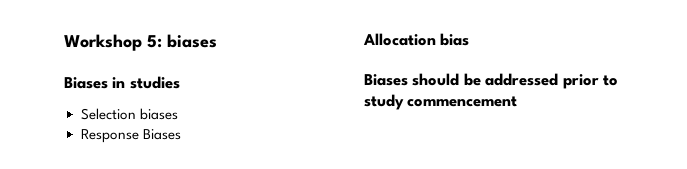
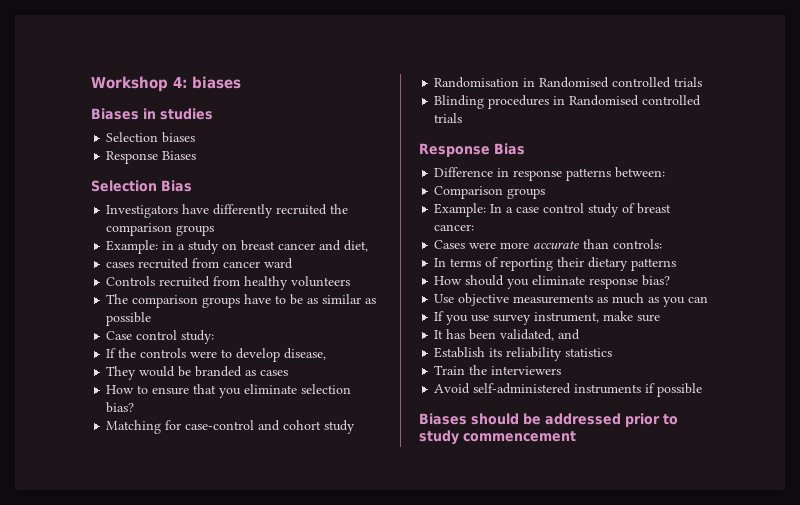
- Workshop 5: biases
+ Workshop 4: biases
- Allocation bias
+ Selection Bias
+ Investigators have differently recruited the comparison groups
+ Example: in a study on breast cancer and diet,
+ cases recruited from cancer ward
+ Controls recruited from healthy volunteers
+ The comparison groups have to be as similar as possible
+ Case control study:
+ If the controls were to develop disease,
+ They would be branded as cases
+ How to ensure that you eliminate selection bias?
+ Matching for case-control and cohort study
+ Randomisation in Randomised controlled trials
+ Blinding procedures in Randomised controlled trials
+ Response Bias
+ Difference in response patterns between:
+ Comparison groups
+ Example: In a case control study of breast cancer:
+ Cases were more accurate than controls:
+ In terms of reporting their dietary patterns
+ How should you eliminate response bias?
+ Use objective measurements as much as you can
+ If you use survey instrument, make sure
+ It has been validated, and
+ Establish its reliability statistics
+ Train the interviewers
+ Avoid self-administered instruments if possible

